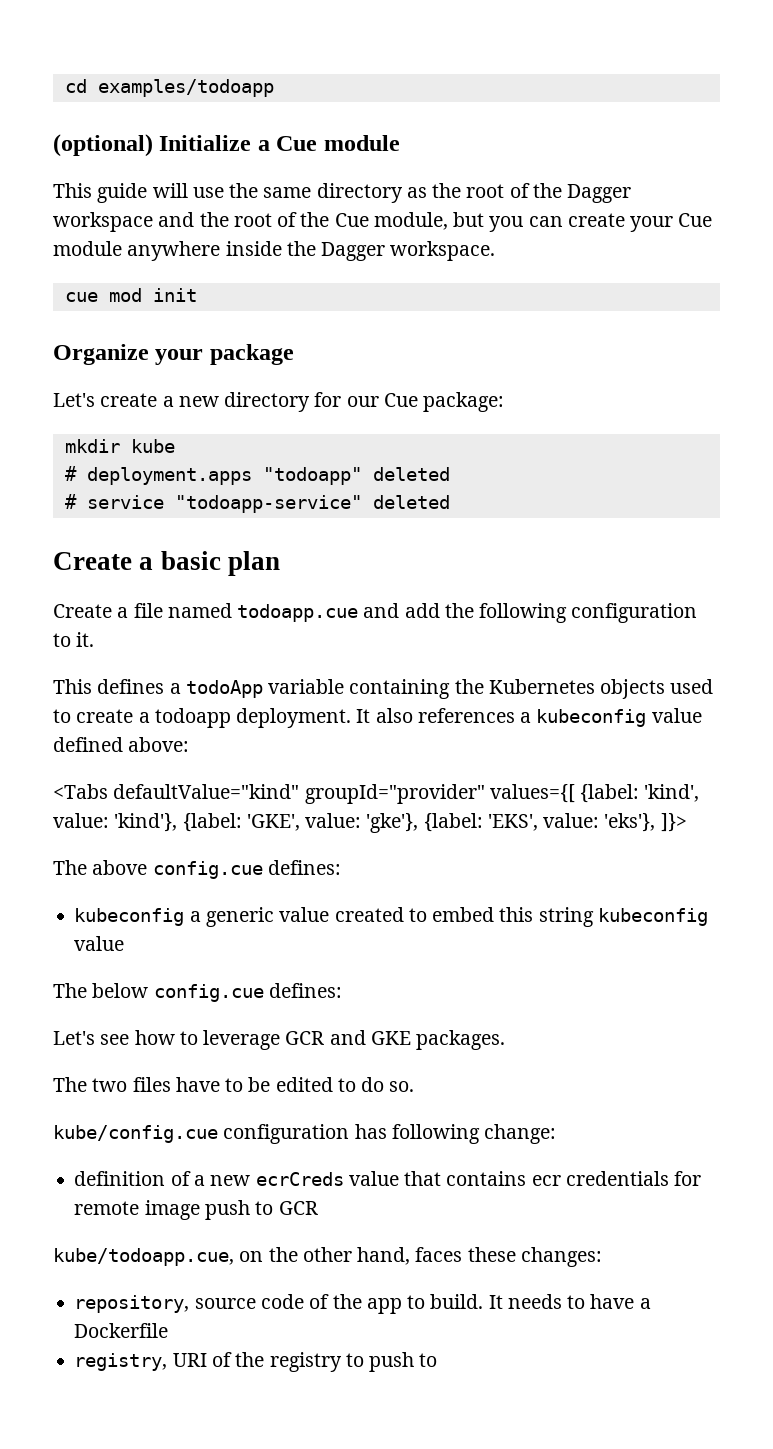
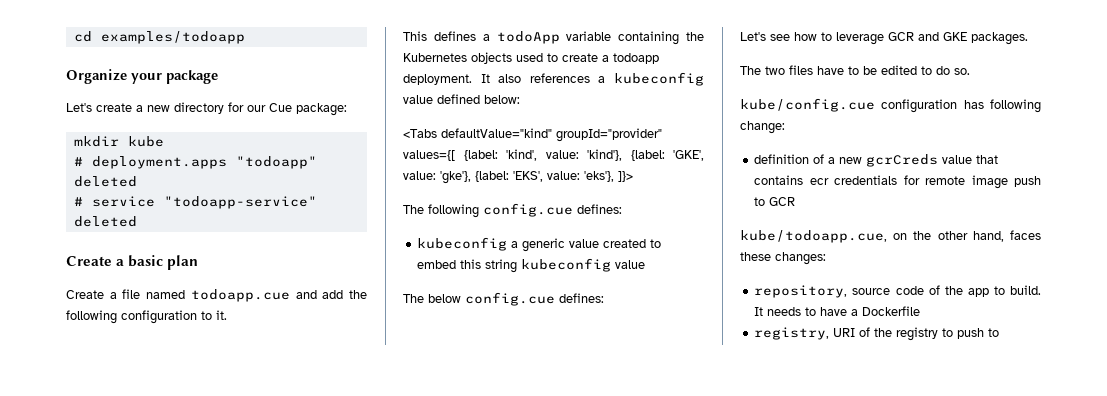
- (optional) Initialize a Cue module
- This guide will use the same directory as the root of the Dagger workspace and the root of the Cue module, but you can create your Cue module anywhere inside the Dagger workspace.
- cue mod init
- It also references a kubeconfig value defined above:
+ It also references a kubeconfig value defined below:
- The above config.cue defines:
+ The following config.cue defines:
- definition of a new ecrCreds value that contains ecr credentials for remote image push to GCR
+ definition of a new gcrCreds value that contains ecr credentials for remote image push to GCR

